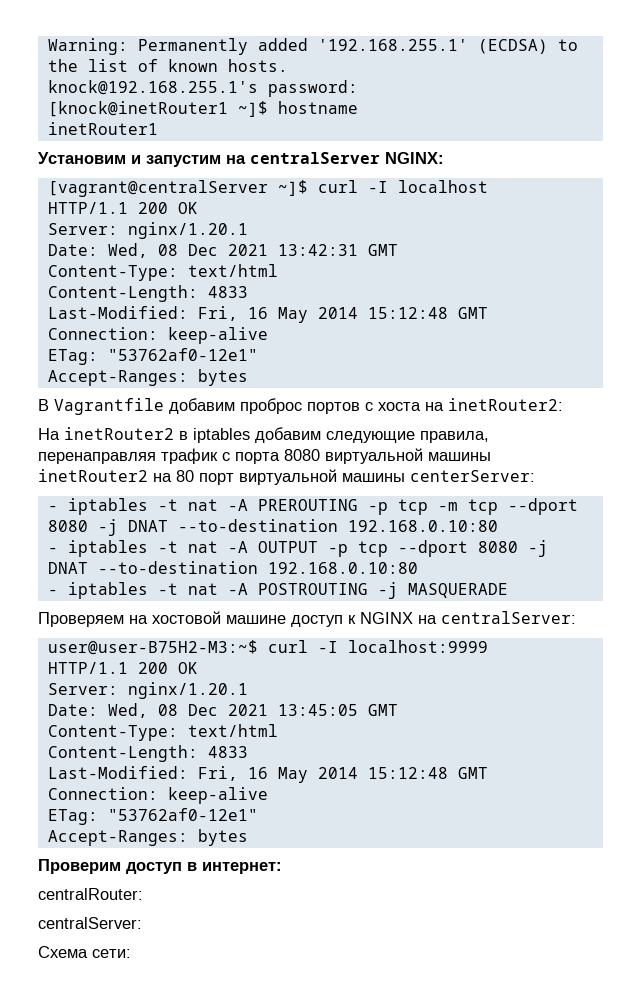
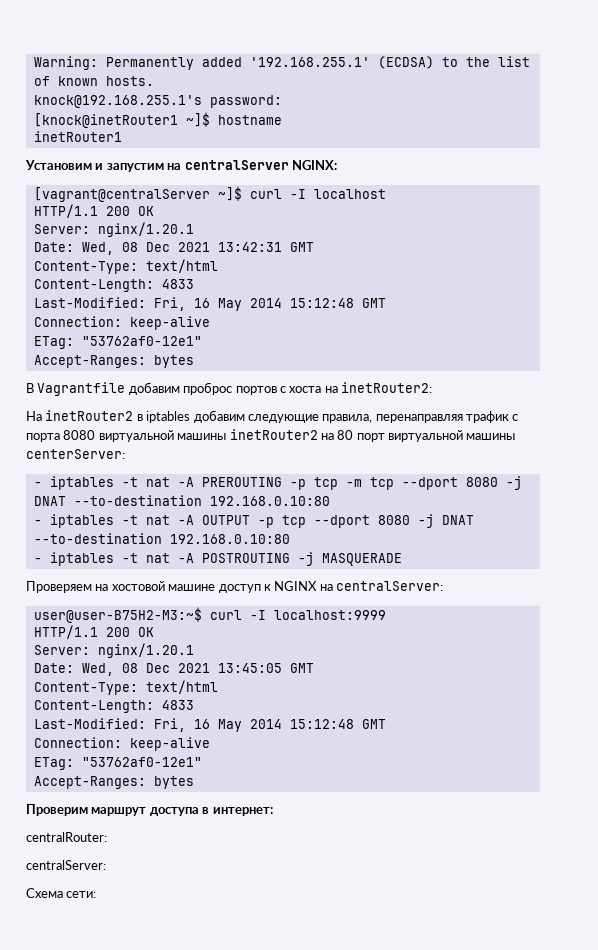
- Проверим доступ в интернет:
+ Проверим маршрут доступа в интернет:

